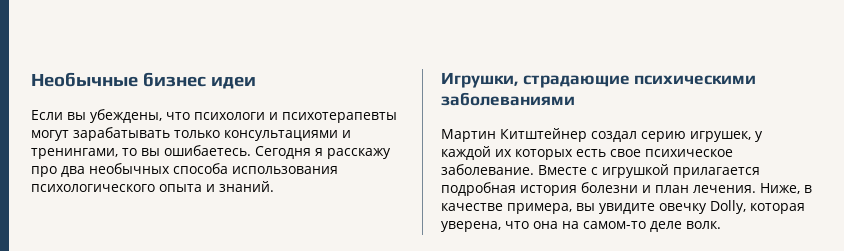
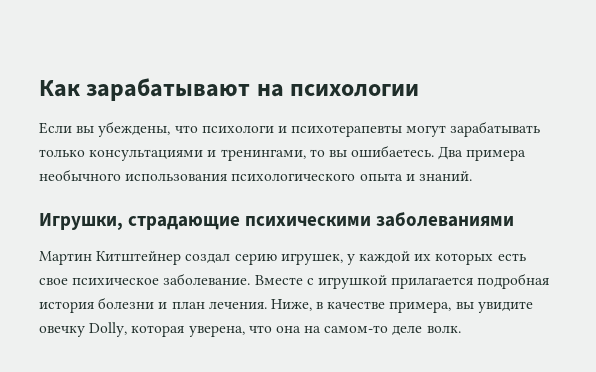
- Необычные бизнес идеи
+ Как зарабатывают на психологии
- Сегодня я расскажу про два необычных способа использования психологического опыта и знаний.
+ Два примера необычного использования психологического опыта и знаний.

